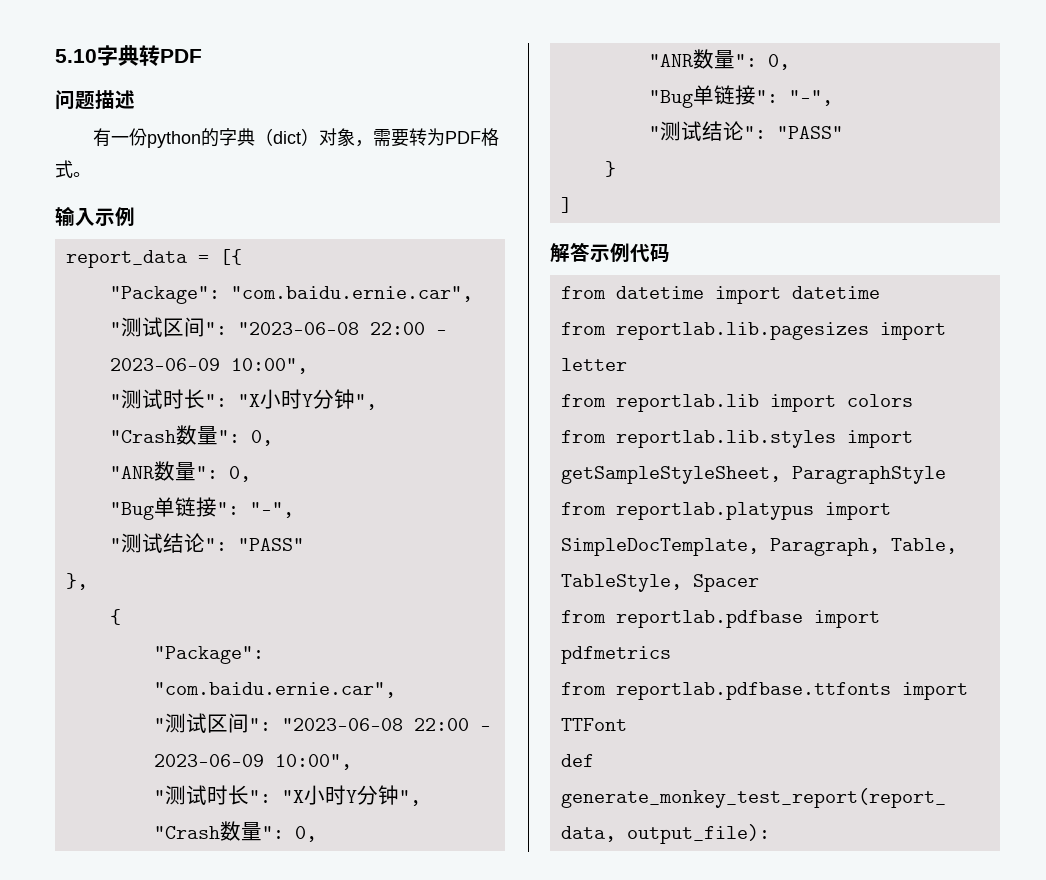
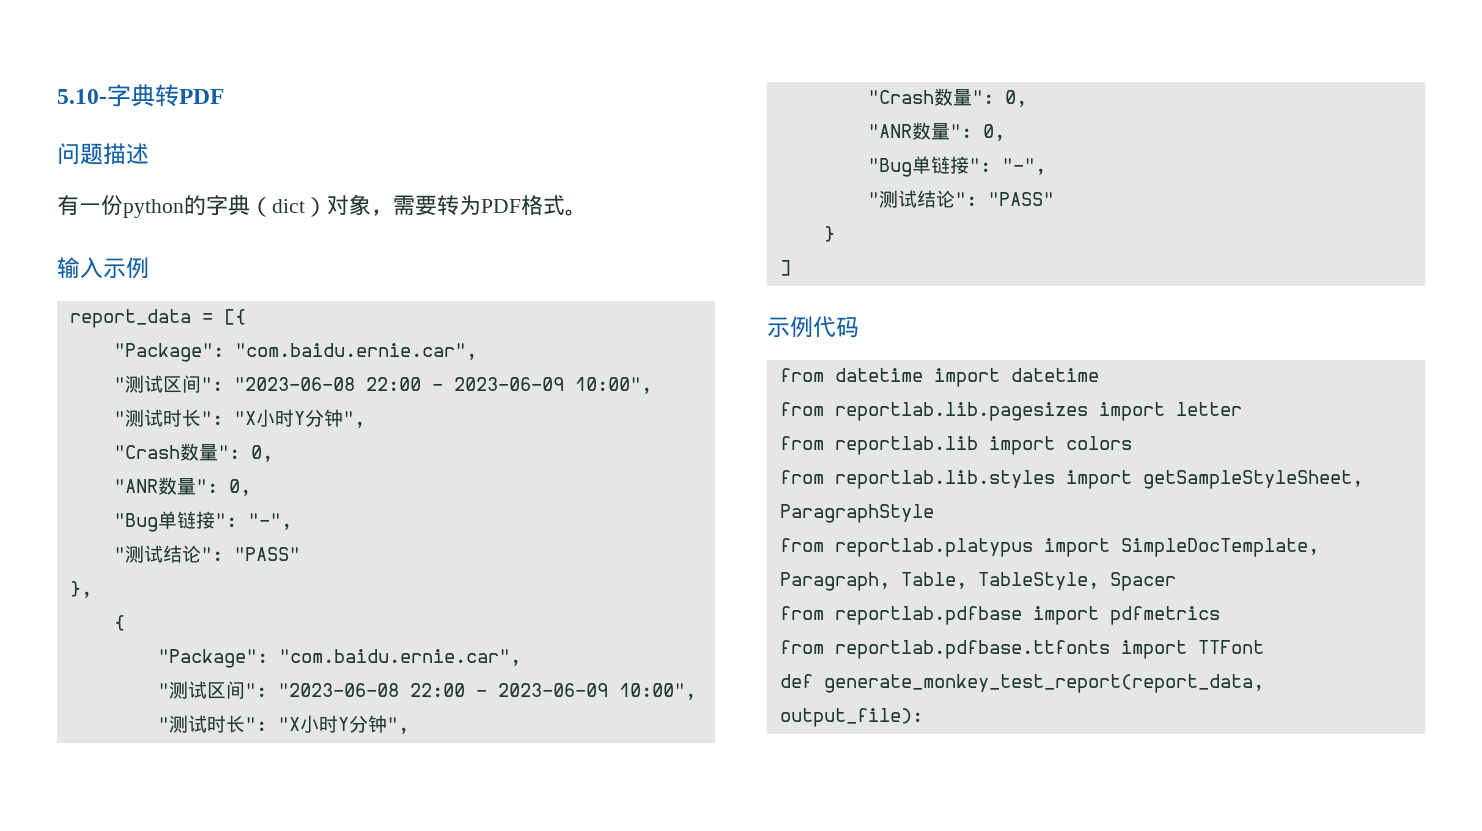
- 5.10字典转PDF
+ 5.10-字典转PDF
- 解答示例代码
+ 示例代码

